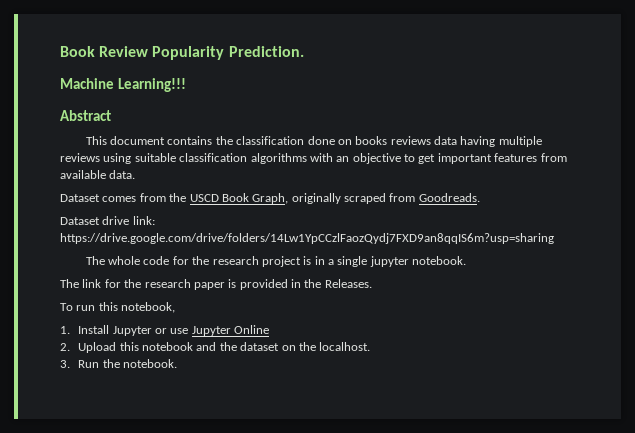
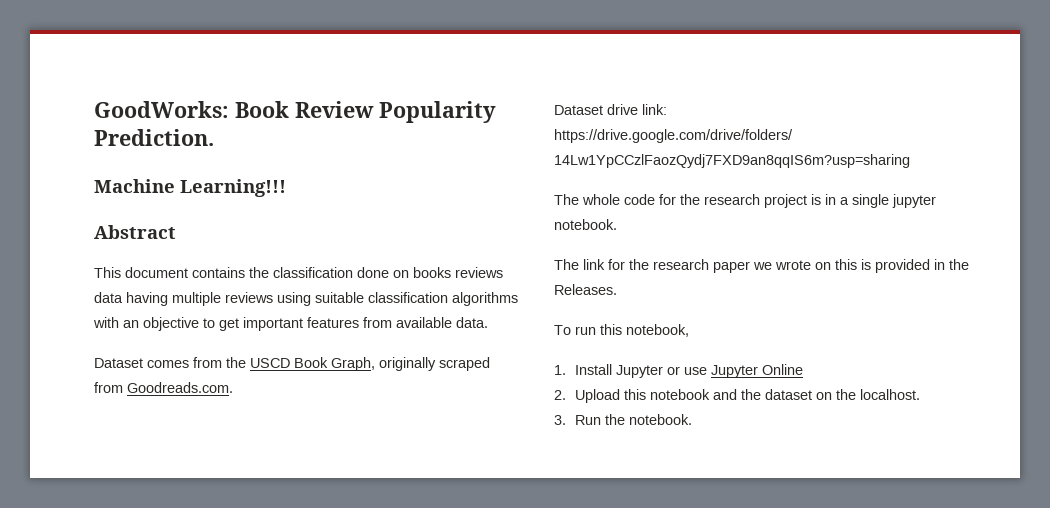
- Book Review Popularity Prediction.
+ GoodWorks: Book Review Popularity Prediction.
- Dataset comes from the USCD Book Graph, originally scraped from Goodreads.
+ Dataset comes from the USCD Book Graph, originally scraped from Goodreads.com.
- The link for the research paper is provided in the Releases.
+ The link for the research paper we wrote on this is provided in the Releases.

